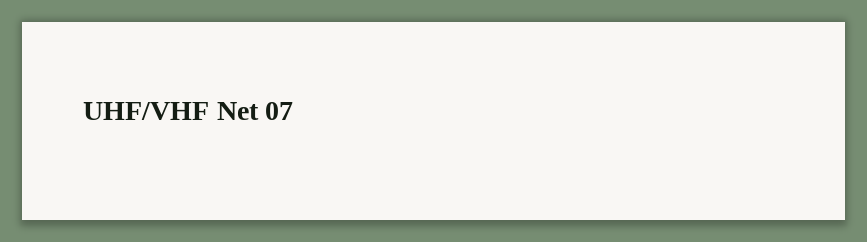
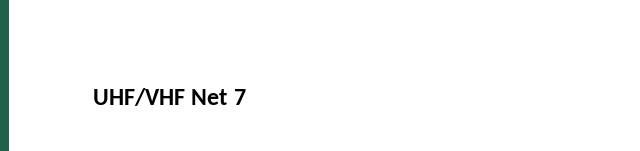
- UHF/VHF Net 07
+ UHF/VHF Net 7

